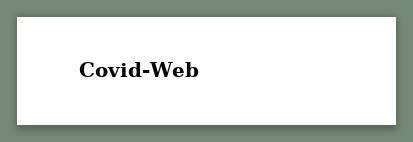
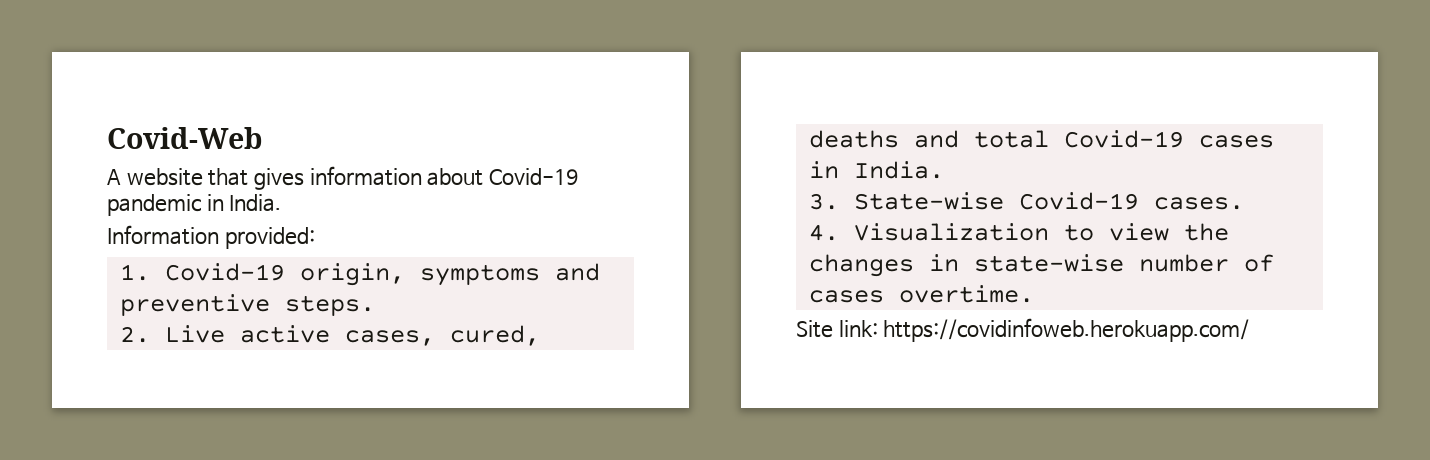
+ A website that gives information about Covid-19 pandemic in India.
+ Information provided:
+ 1. Covid-19 origin, symptoms and preventive steps.
+ 2. Live active cases, cured, deaths and total Covid-19 cases in India.
+ 3. State-wise Covid-19 cases.
+ 4. Visualization to view the changes in state-wise number of cases overtime.
+ Site link: https://covidinfoweb.herokuapp.com/

